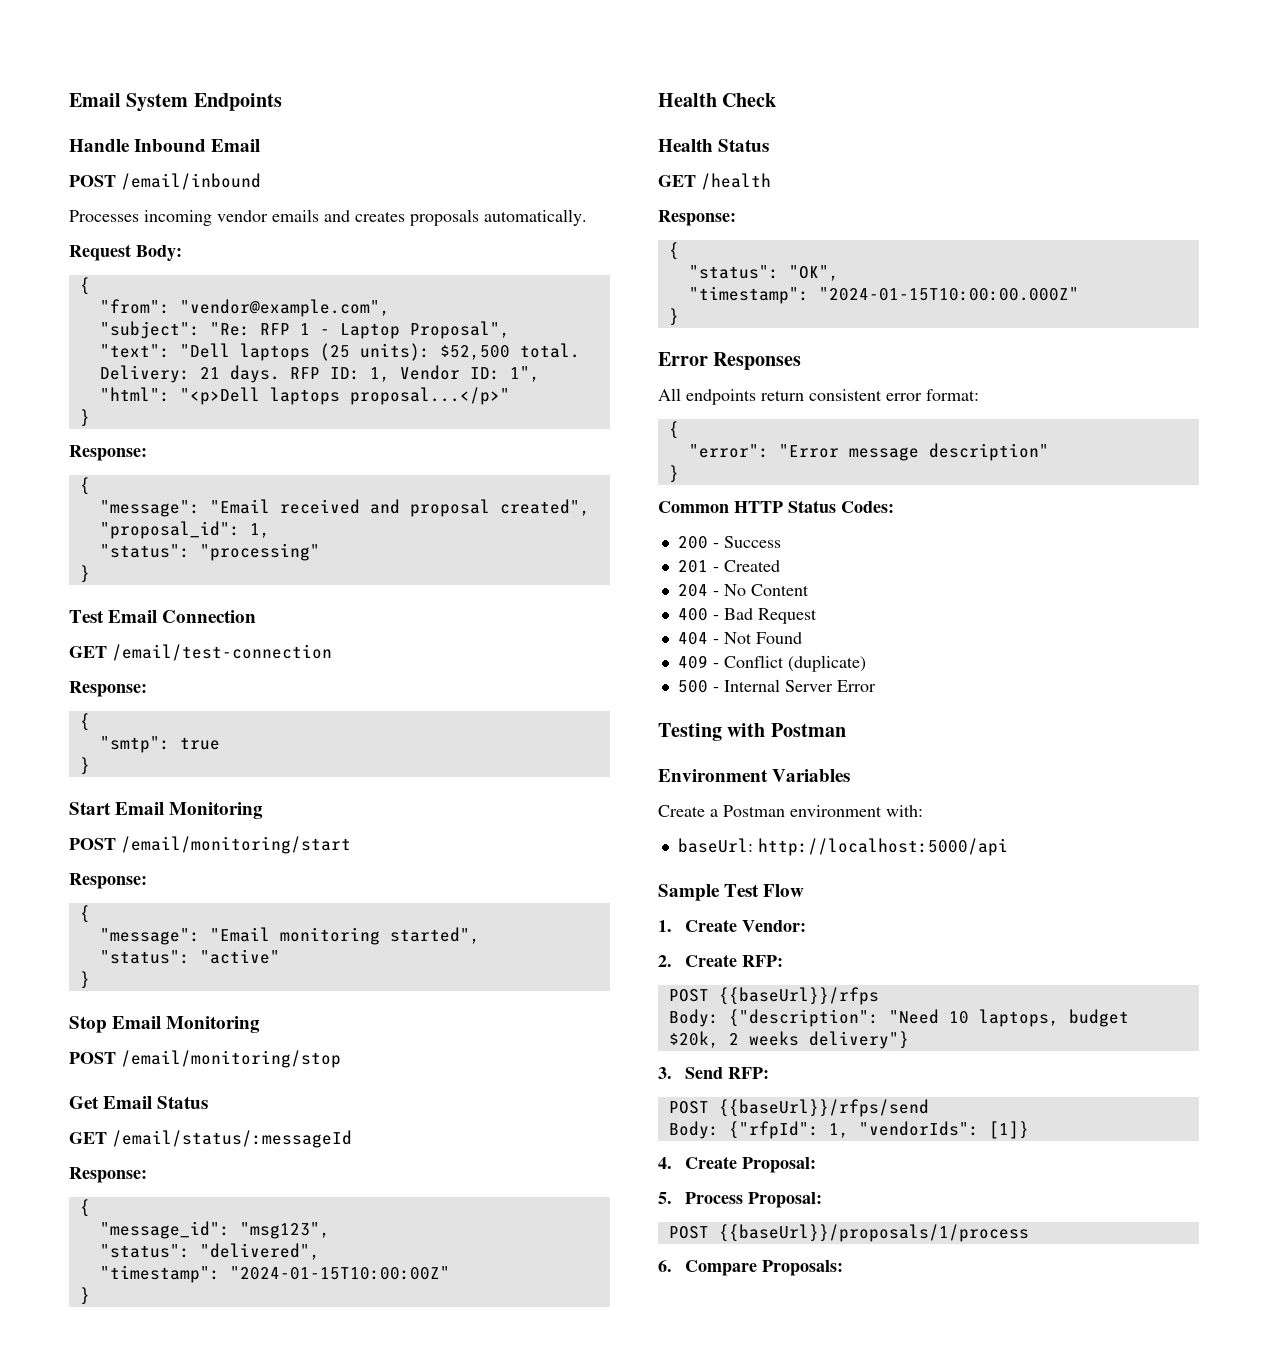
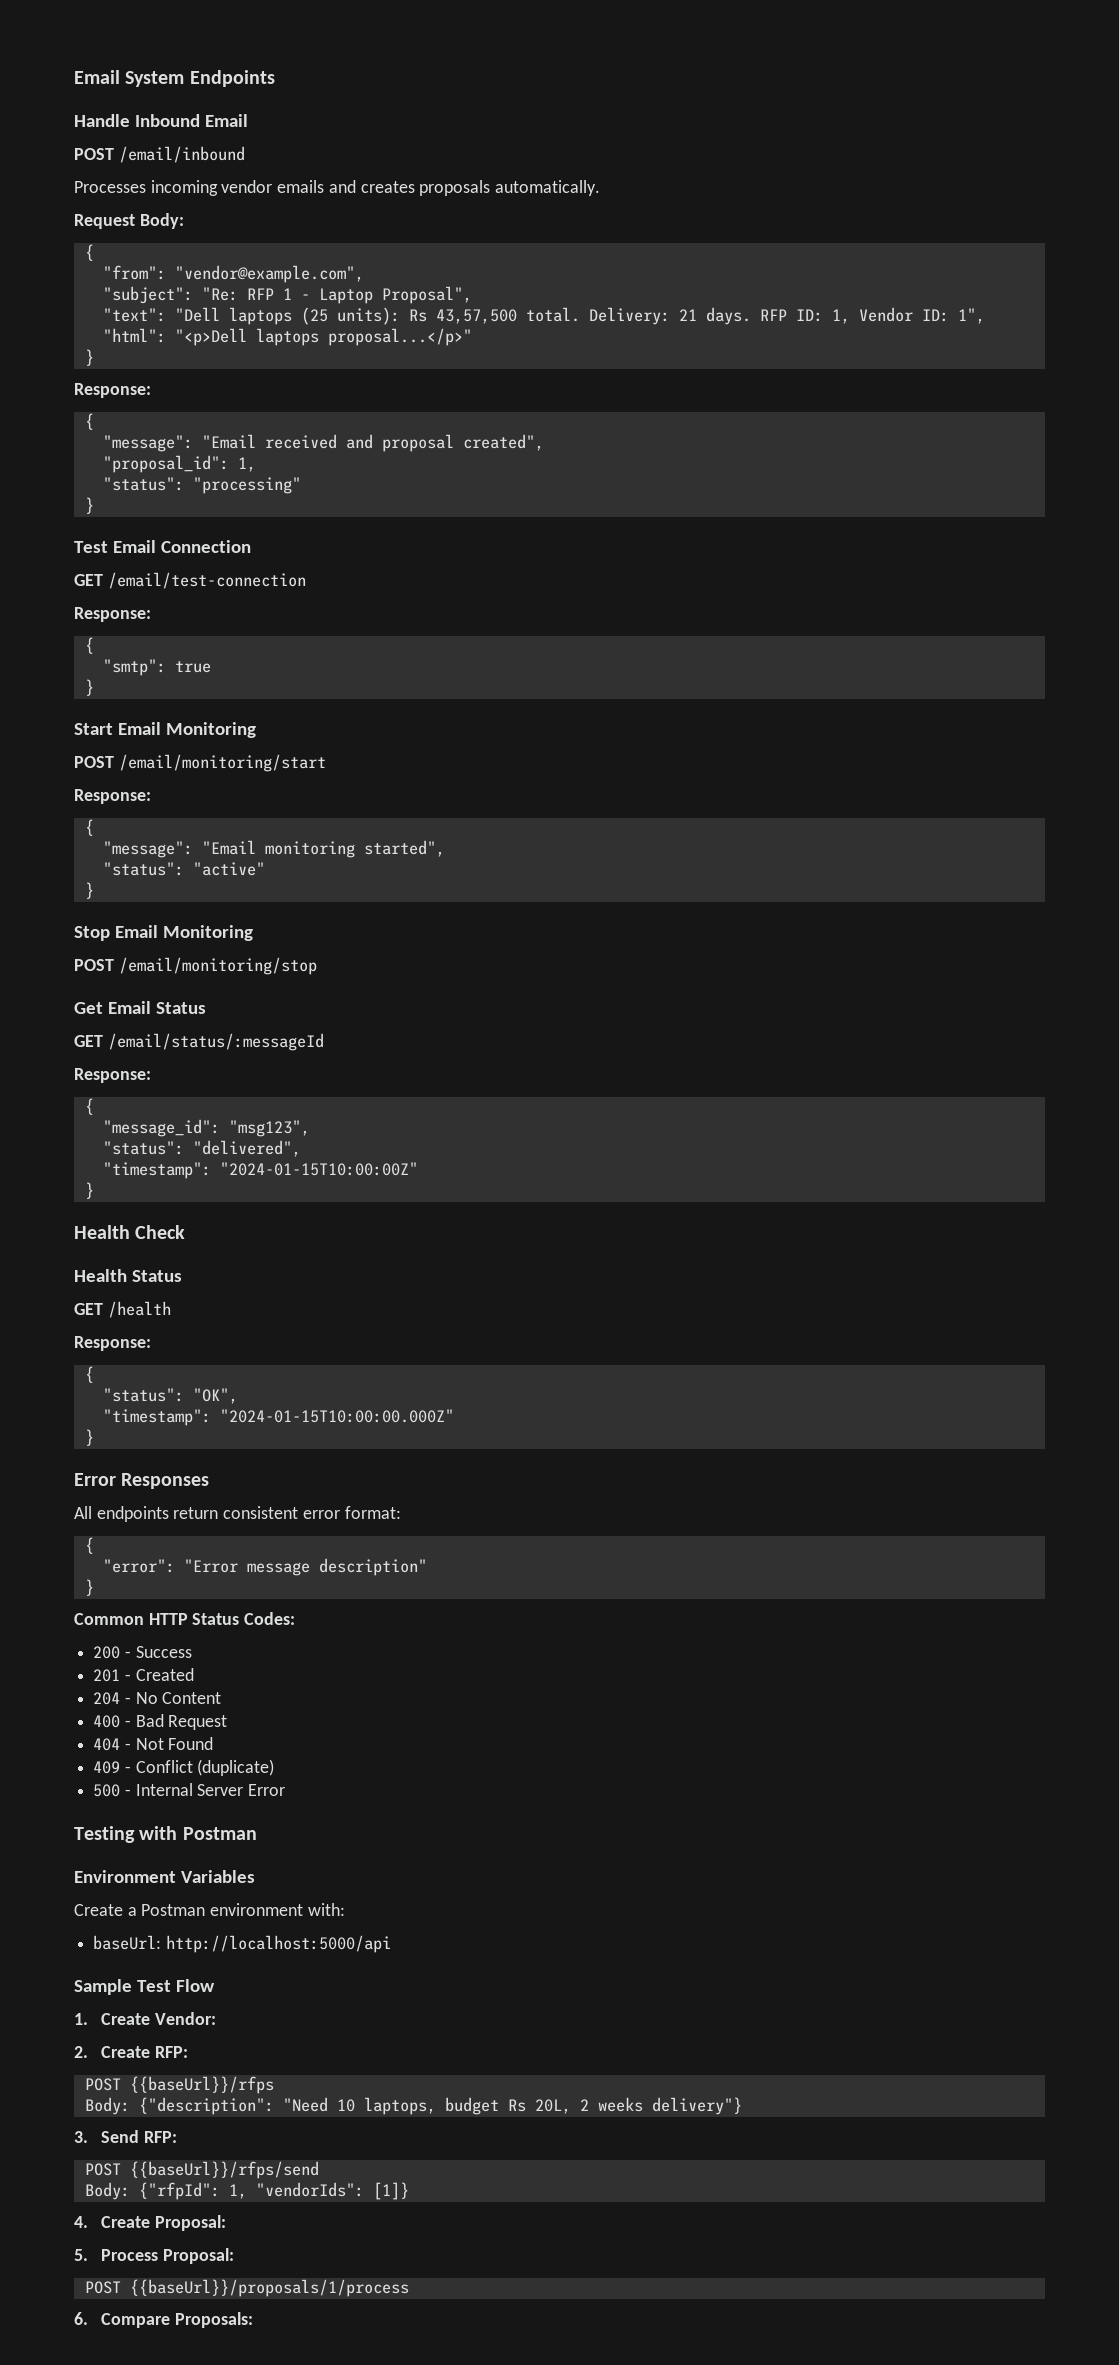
- "text": "Dell laptops (25 units): $52,500 total.
+ "text": "Dell laptops (25 units): Rs 43,57,500 total.
- Body: {"description": "Need 10 laptops, budget $20k, 2 weeks delivery"}
+ Body: {"description": "Need 10 laptops, budget Rs 20L, 2 weeks delivery"}

